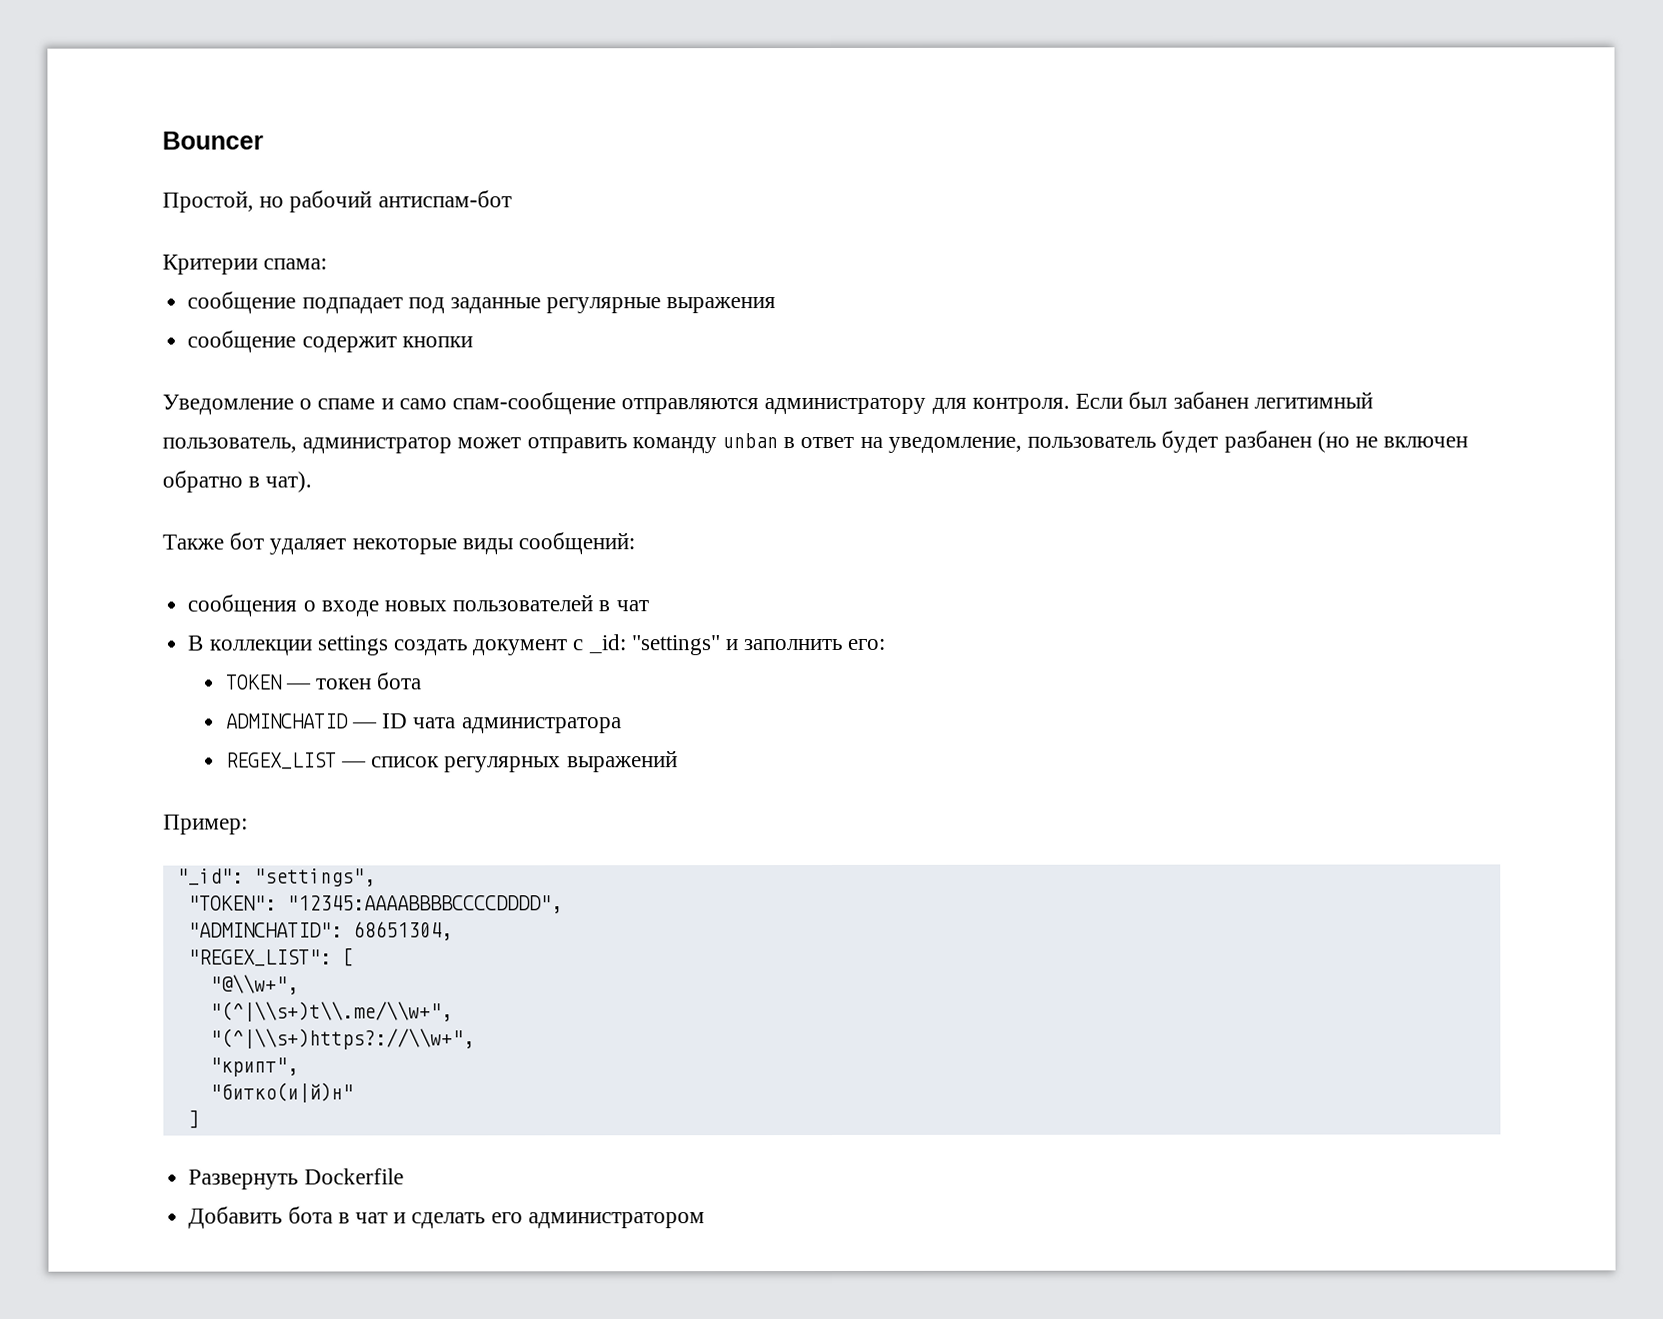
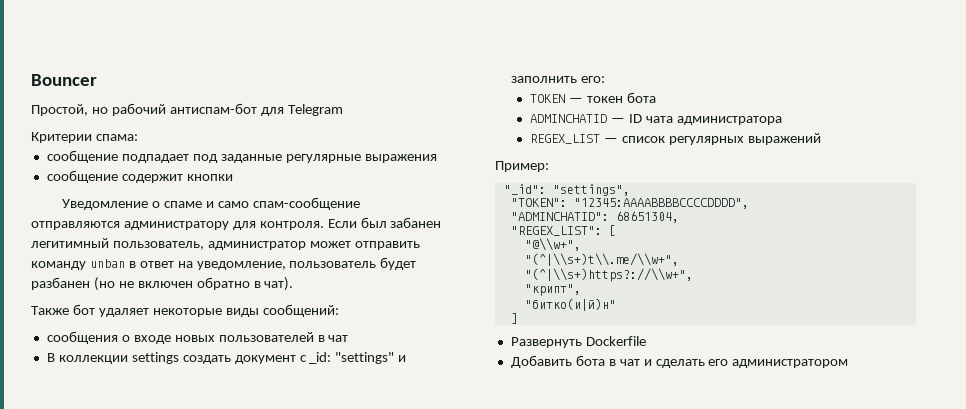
- Простой, но рабочий антиспам-бот
+ Простой, но рабочий антиспам-бот для Telegram

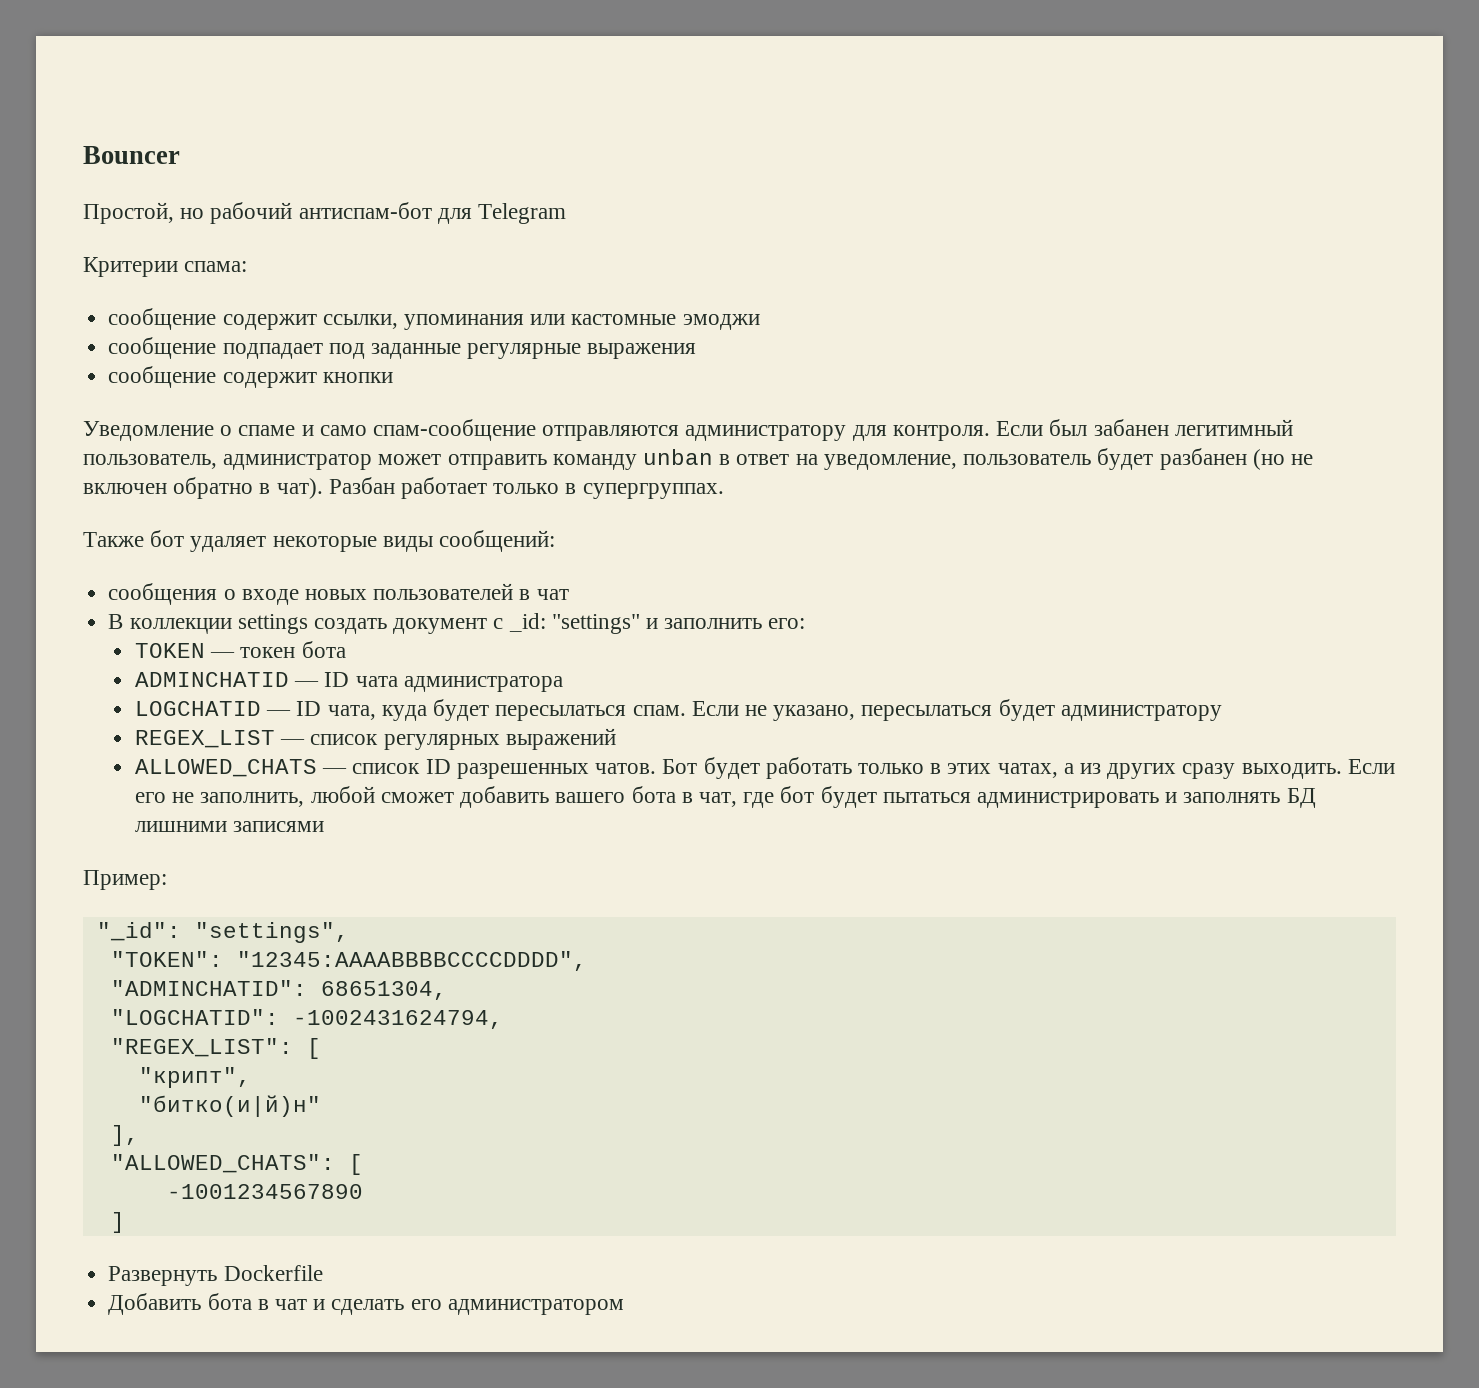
+ сообщение содержит ссылки, упоминания или кастомные эмоджи
+ Разбан работает только в супергруппах.
+ LOGCHATID — ID чата, куда будет пересылаться спам. Если не указано, пересылаться будет администратору
+ ALLOWED_CHATS — список ID разрешенных чатов. Бот будет работать только в этих чатах, а из других сразу выходить. Если его не заполнить, любой сможет добавить вашего бота в чат, где бот будет пытаться администрировать и заполнять БД лишними записями
+ "LOGCHATID": -1002431624794,
- "@\\w+",
- "(^|\\s+)t\\.me/\\w+",
- "(^|\\s+)https?://\\w+",
+ ],
+ "ALLOWED_CHATS": [
+ -1001234567890

